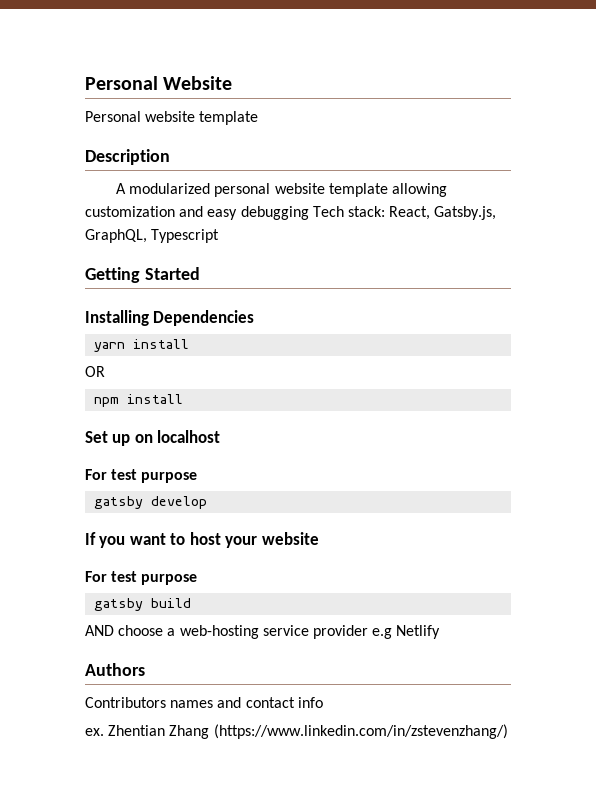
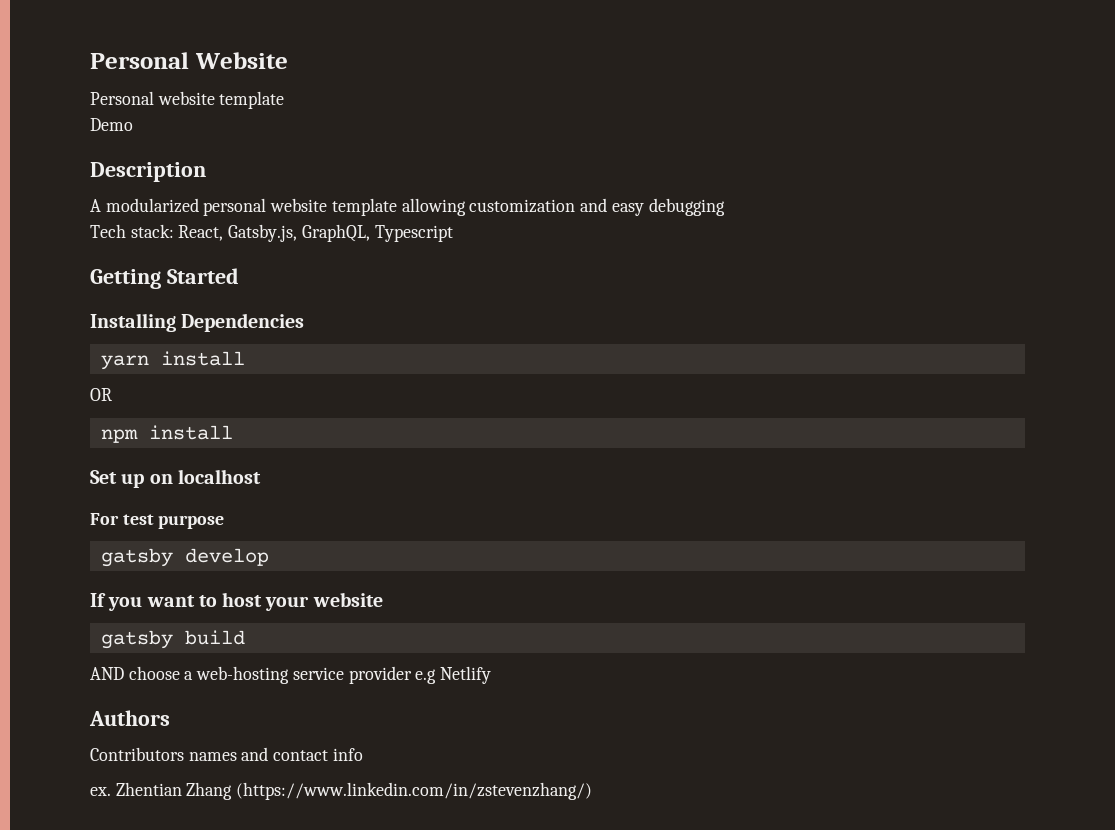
+ Demo
- A modularized personal website template allowing customization and easy debugging Tech stack: React, Gatsby.js, GraphQL, Typescript
+ A modularized personal website template allowing customization and easy debugging
+ Tech stack: React, Gatsby.js, GraphQL, Typescript
  If you want to host your website
- For test purpose

